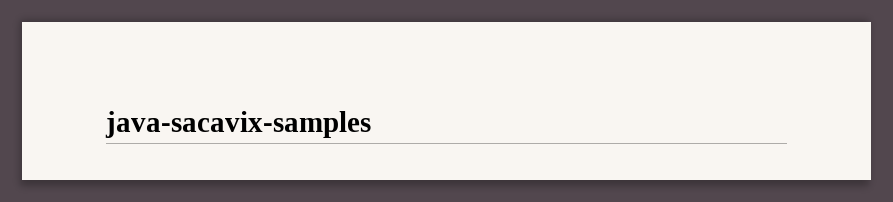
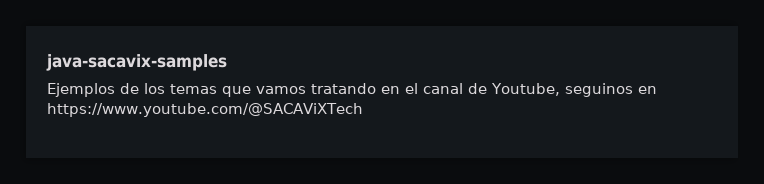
+ Ejemplos de los temas que vamos tratando en el canal de Youtube, seguinos en https://www.youtube.com/@SACAViXTech

